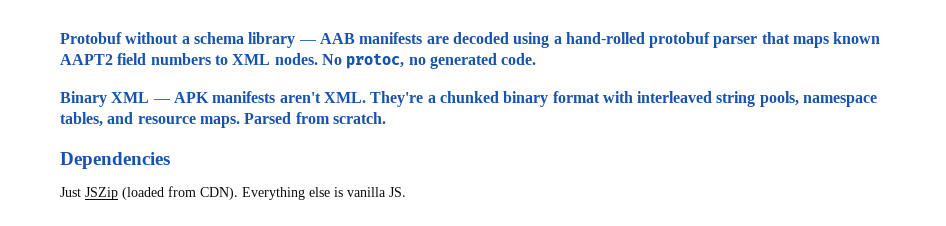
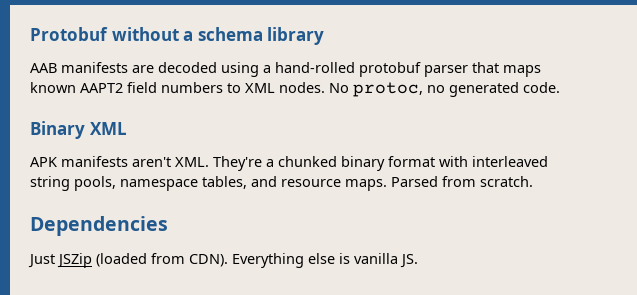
- Protobuf without a schema library — AAB manifests are decoded using a hand-rolled protobuf parser that maps known AAPT2 field numbers to XML nodes.
+ Protobuf without a schema library
+ AAB manifests are decoded using a hand-rolled protobuf parser that maps known AAPT2 field numbers to XML nodes.
- Binary XML — APK manifests aren't XML. They're a chunked binary format with interleaved string pools, namespace tables, and resource maps.
+ Binary XML
+ APK manifests aren't XML. They're a chunked binary format with interleaved string pools, namespace tables, and resource maps.

